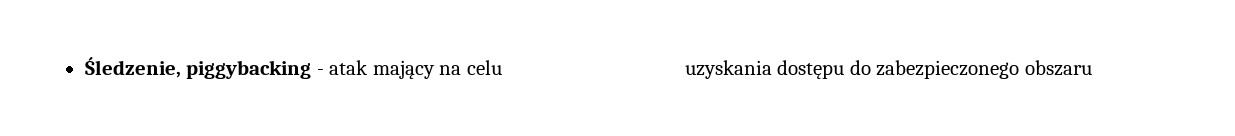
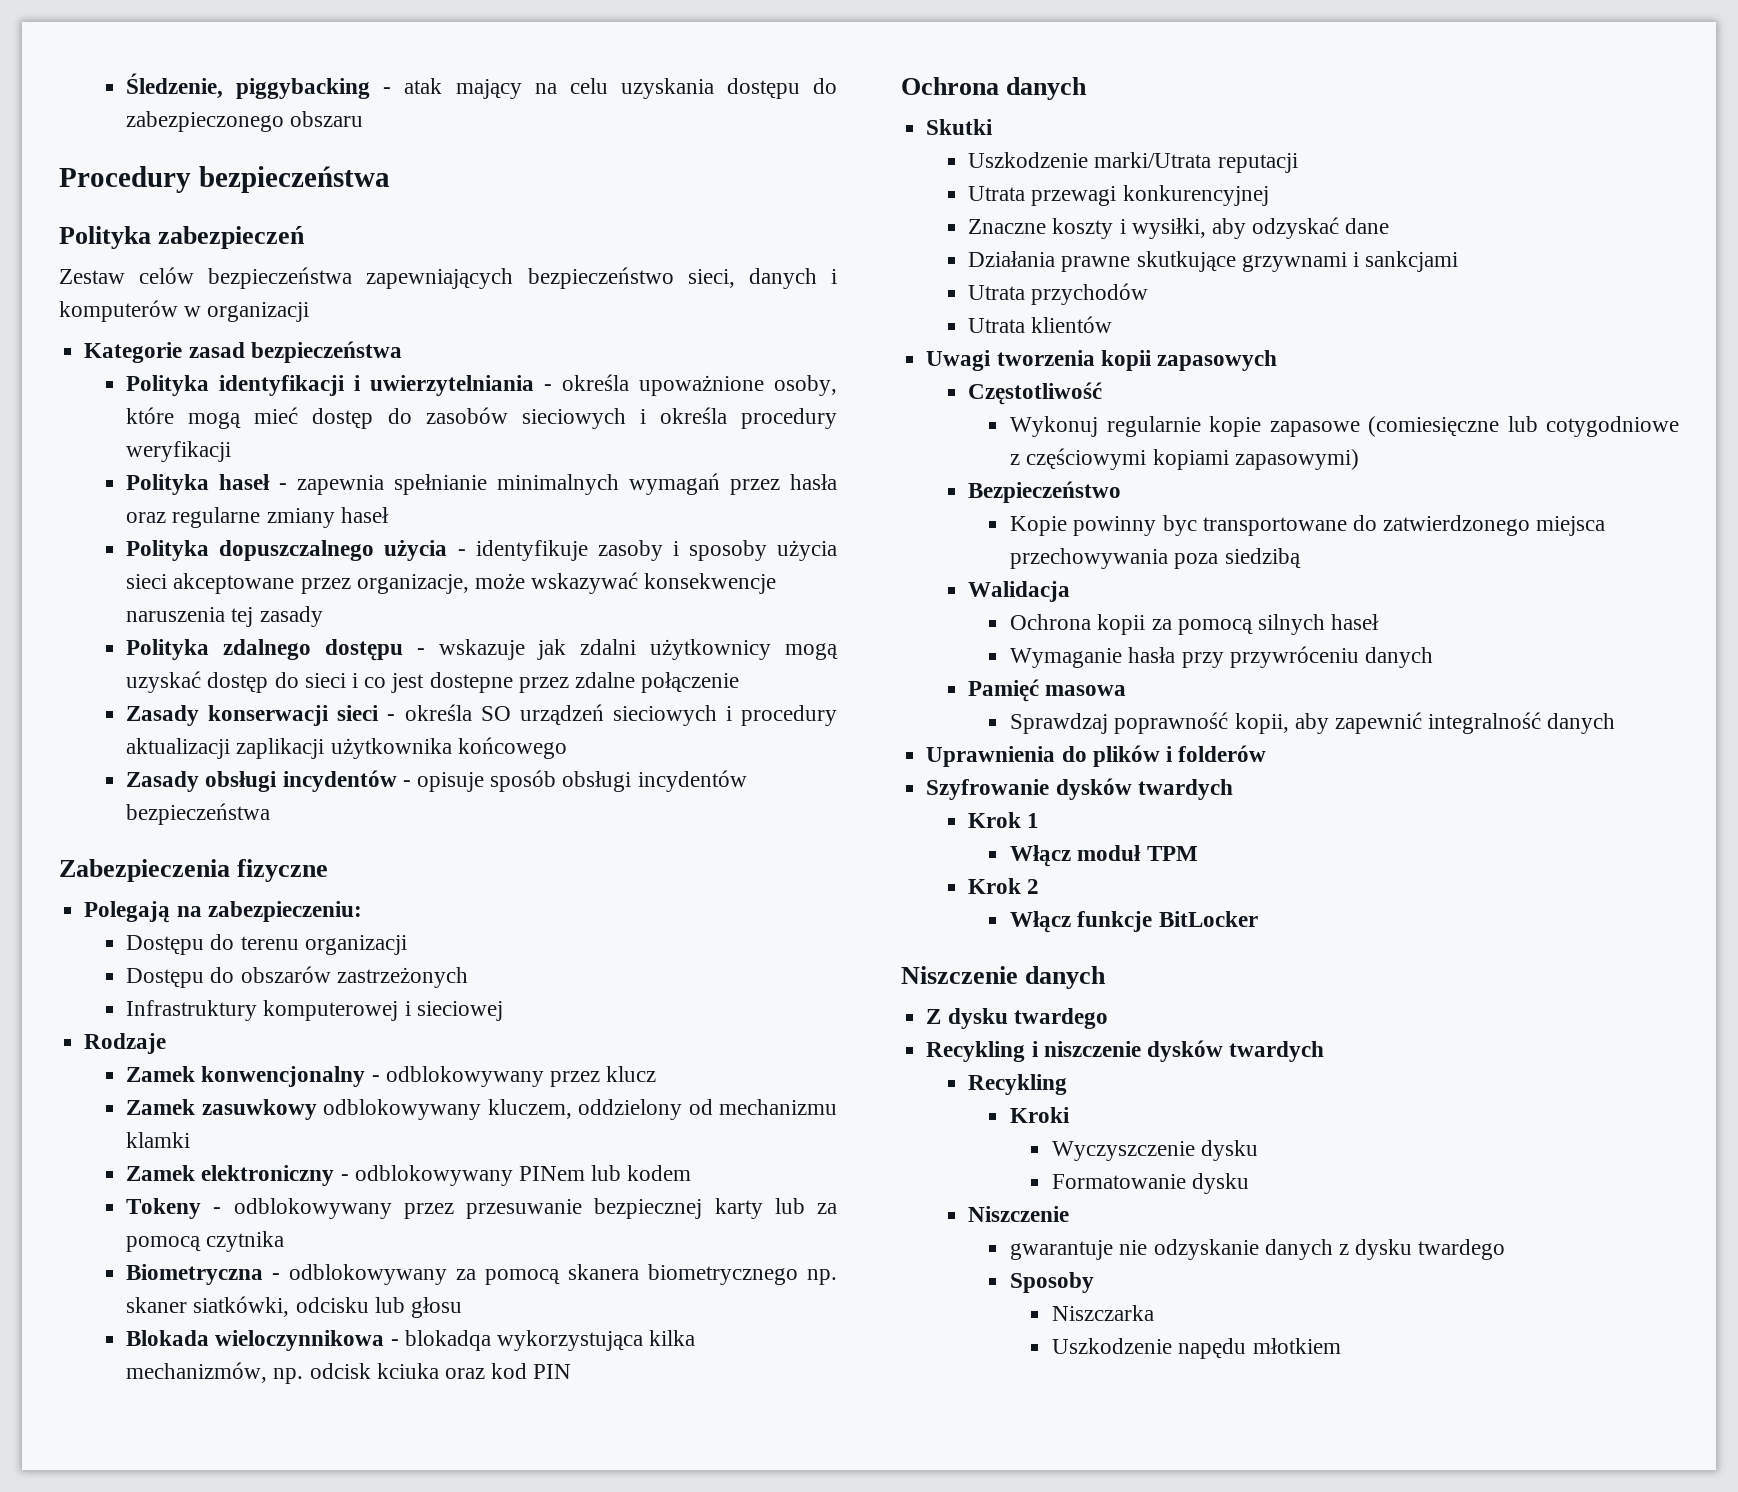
+ Procedury bezpieczeństwa
+ Polityka zabezpieczeń
+ Zestaw celów bezpieczeństwa zapewniających bezpieczeństwo sieci, danych i komputerów w organizacji
+ Kategorie zasad bezpieczeństwa
+ Polityka identyfikacji i uwierzytelniania - określa upoważnione osoby, które mogą mieć dostęp do zasobów sieciowych i określa procedury weryfikacji
+ Polityka haseł - zapewnia spełnianie minimalnych wymagań przez hasła oraz regularne zmiany haseł
+ Polityka dopuszczalnego użycia - identyfikuje zasoby i sposoby użycia sieci akceptowane przez organizacje, może wskazywać konsekwencje naruszenia tej zasady
+ Polityka zdalnego dostępu - wskazuje jak zdalni użytkownicy mogą uzyskać dostęp do sieci i co jest dostepne przez zdalne połączenie
+ Zasady konserwacji sieci - określa SO urządzeń sieciowych i procedury aktualizacji zaplikacji użytkownika końcowego
+ Zasady obsługi incydentów - opisuje sposób obsługi incydentów bezpieczeństwa
+ Zabezpieczenia fizyczne
+ Polegają na zabezpieczeniu:
+ Dostępu do terenu organizacji
+ Dostępu do obszarów zastrzeżonych
+ Infrastruktury komputerowej i sieciowej
+ Rodzaje
+ Zamek konwencjonalny - odblokowywany przez klucz
+ Zamek zasuwkowy odblokowywany kluczem, oddzielony od mechanizmu klamki
+ Zamek elektroniczny - odblokowywany PINem lub kodem
+ Tokeny - odblokowywany przez przesuwanie bezpiecznej karty lub za pomocą czytnika
+ Biometryczna - odblokowywany za pomocą skanera biometrycznego np. skaner siatkówki, odcisku lub głosu
+ Blokada wieloczynnikowa - blokadqa wykorzystująca kilka mechanizmów, np. odcisk kciuka oraz kod PIN
+ Ochrona danych
+ Skutki
+ Uszkodzenie marki/Utrata reputacji
+ Utrata przewagi konkurencyjnej
+ Znaczne koszty i wysiłki, aby odzyskać dane
+ Działania prawne skutkujące grzywnami i sankcjami
+ Utrata przychodów
+ Utrata klientów
+ Uwagi tworzenia kopii zapasowych
+ Częstotliwość
+ Wykonuj regularnie kopie zapasowe (comiesięczne lub cotygodniowe z częściowymi kopiami zapasowymi)
+ Bezpieczeństwo
+ Kopie powinny byc transportowane do zatwierdzonego miejsca przechowywania poza siedzibą
+ Walidacja
+ Ochrona kopii za pomocą silnych haseł
+ Wymaganie hasła przy przywróceniu danych
+ Pamięć masowa
+ Sprawdzaj poprawność kopii, aby zapewnić integralność danych
+ Uprawnienia do plików i folderów
+ Szyfrowanie dysków twardych
+ Krok 1
+ Włącz moduł TPM
+ Krok 2
+ Włącz funkcje BitLocker
+ Niszczenie danych
+ Z dysku twardego
+ Recykling i niszczenie dysków twardych
+ Recykling
+ Kroki
+ Wyczyszczenie dysku
+ Formatowanie dysku
+ Niszczenie
+ gwarantuje nie odzyskanie danych z dysku twardego
+ Sposoby
+ Niszczarka
+ Uszkodzenie napędu młotkiem

